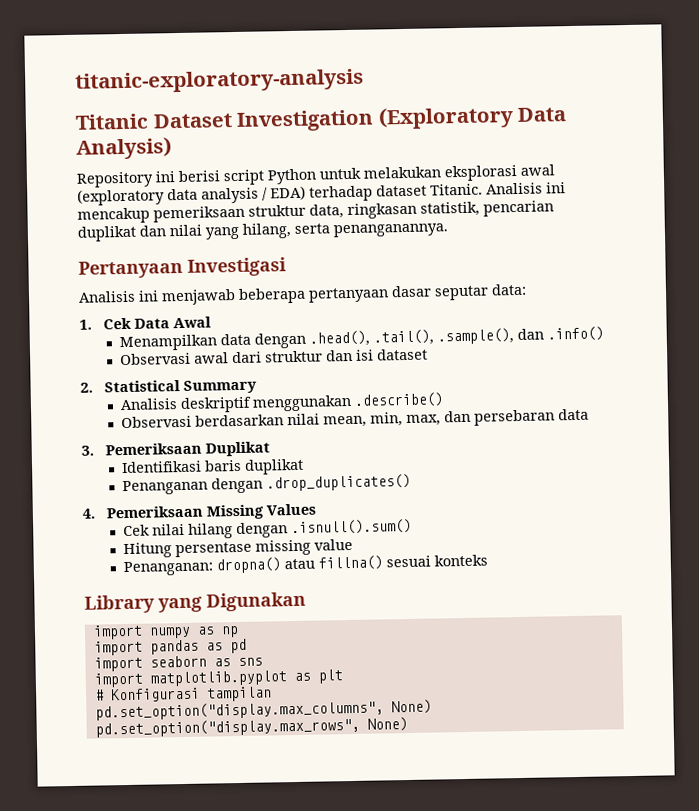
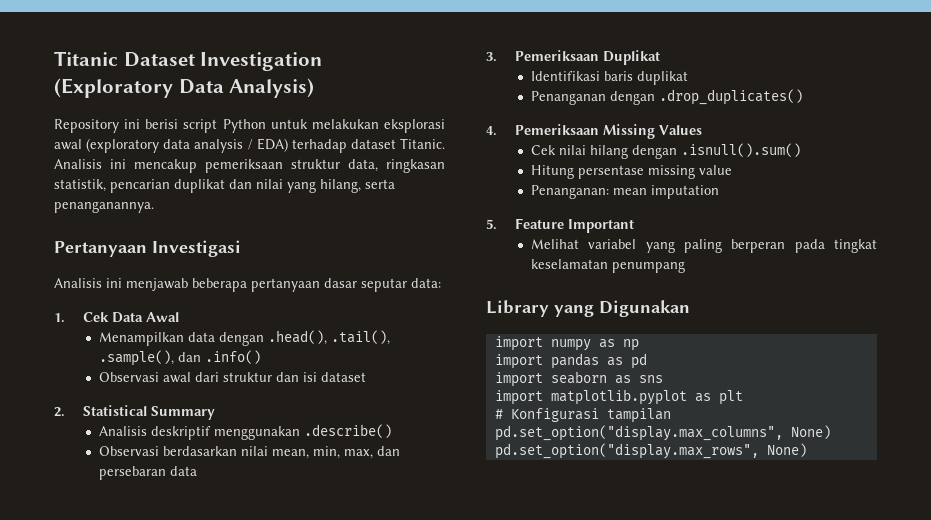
- titanic-exploratory-analysis
- Penanganan: dropna() atau fillna() sesuai konteks
+ Penanganan: mean imputation
+ 5. Feature Important
+ Melihat variabel yang paling berperan pada tingkat keselamatan penumpang

